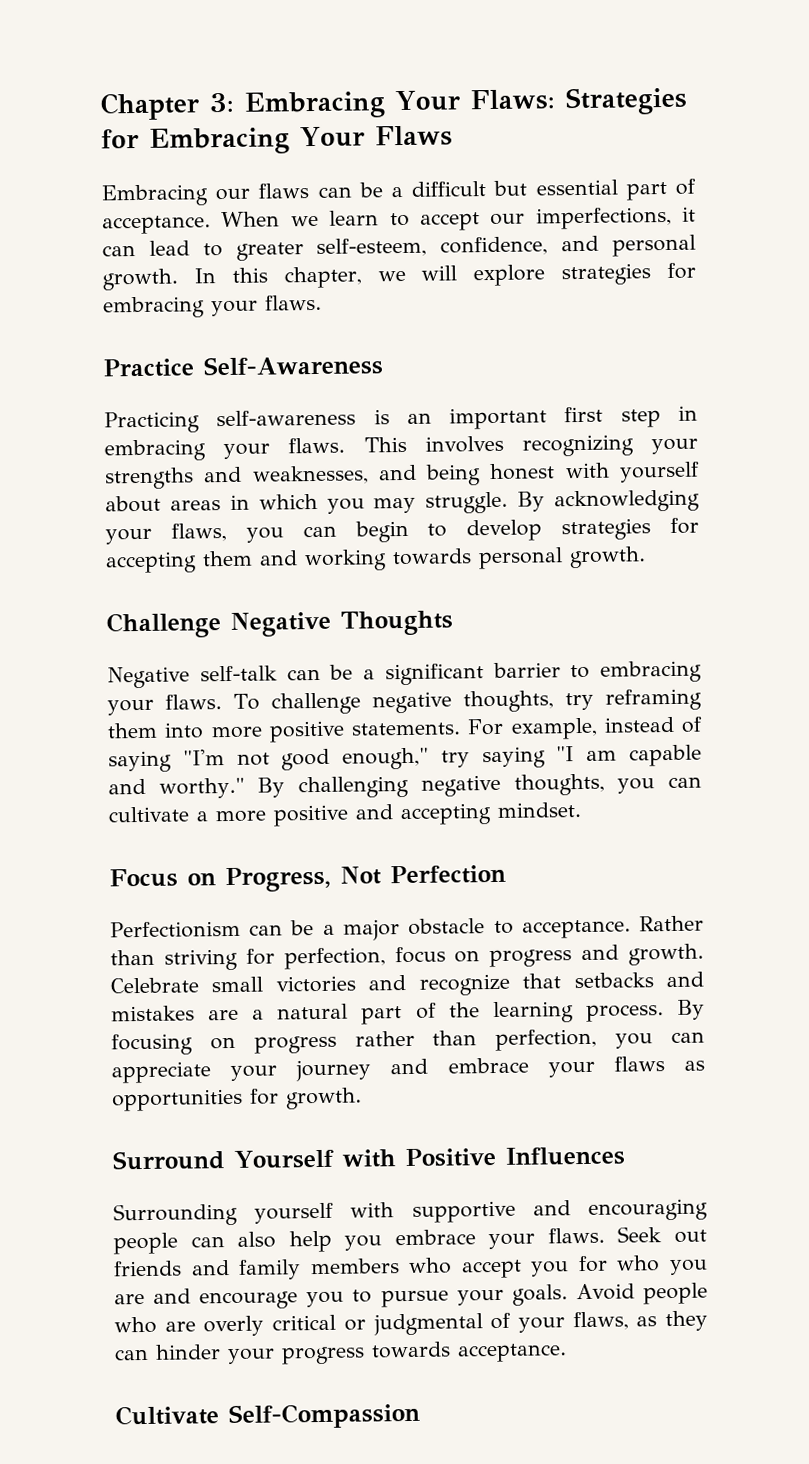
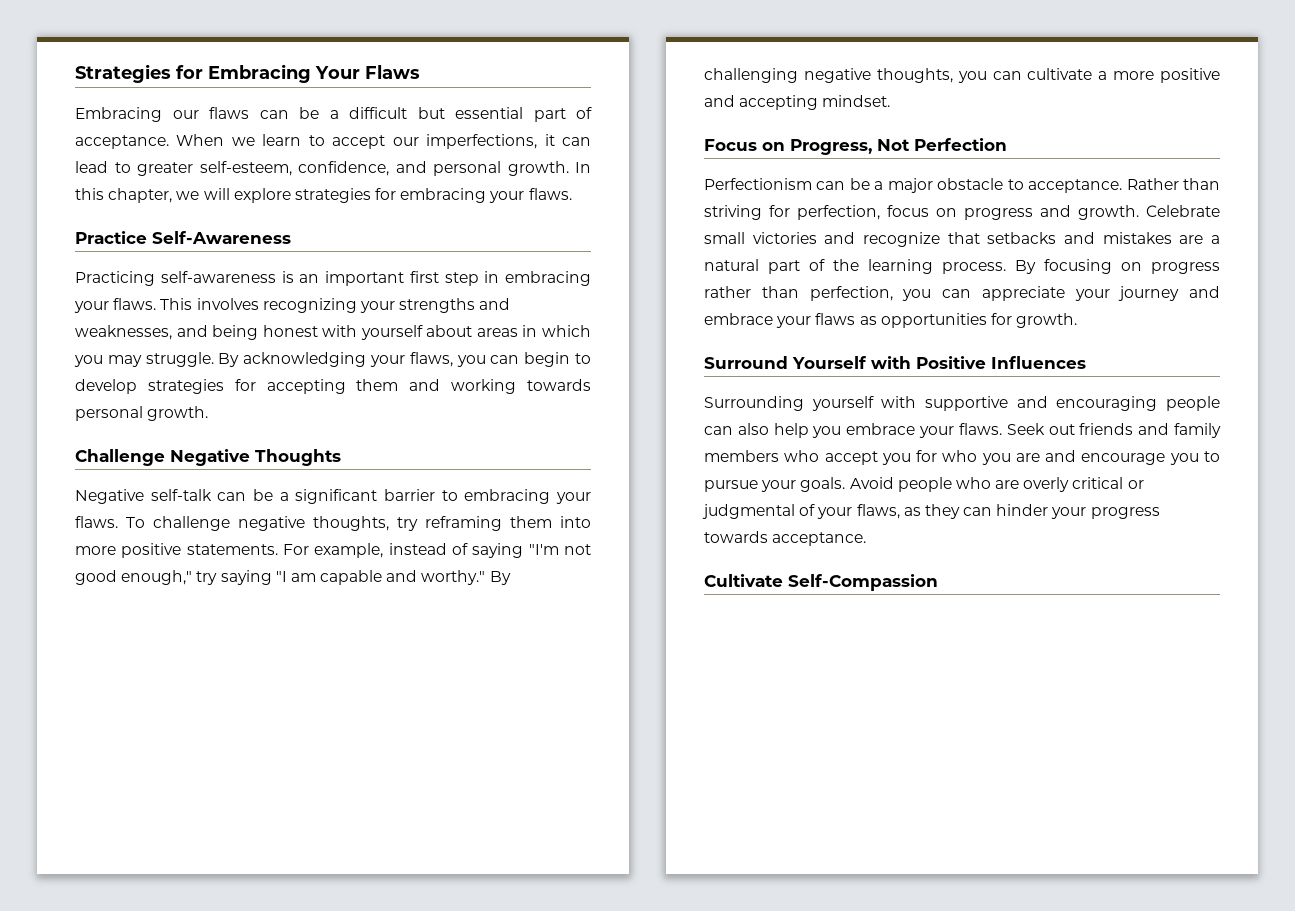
- Chapter 3: Embracing Your Flaws: Strategies for Embracing Your Flaws
+ Strategies for Embracing Your Flaws

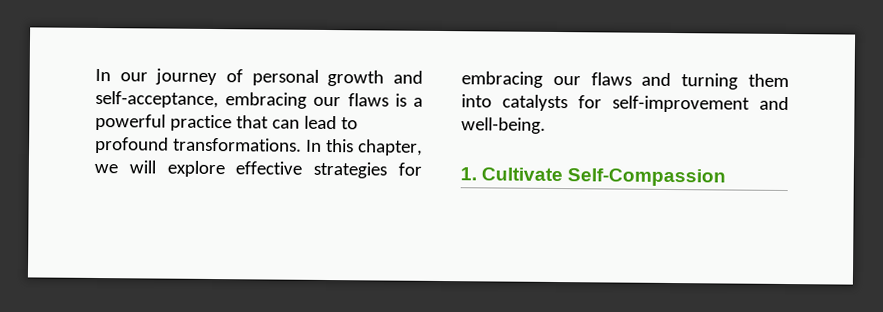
- Strategies for Embracing Your Flaws
- Embracing our flaws can be a difficult but essential part of acceptance. When we learn to accept our imperfections, it can lead to greater self-esteem, confidence, and personal growth.
+ In our journey of personal growth and self-acceptance, embracing our flaws is a powerful practice that can lead to profound transformations.
- In this chapter, we will explore strategies for embracing your flaws.
- Practice Self-Awareness
- Practicing self-awareness is an important first step in embracing your flaws. This involves recognizing your strengths and weaknesses, and being honest with yourself about areas in which you may struggle. By acknowledging your flaws, you can begin to develop strategies for accepting them and working towards personal growth.
- Challenge Negative Thoughts
- Negative self-talk can be a significant barrier to embracing your flaws. To challenge negative thoughts, try reframing them into more positive statements. For example, instead of saying "I'm not good enough," try saying "I am capable and worthy." By challenging negative thoughts, you can cultivate a more positive and accepting mindset.
- Focus on Progress, Not Perfection
- Perfectionism can be a major obstacle to acceptance. Rather than striving for perfection, focus on progress and growth. Celebrate small victories and recognize that setbacks and mistakes are a natural part of the learning process. By focusing on progress rather than perfection, you can appreciate your journey and embrace your flaws as opportunities for growth.
- Surround Yourself with Positive Influences
- Surrounding yourself with supportive and encouraging people can also help you embrace your flaws. Seek out friends and family members who accept you for who you are and encourage you to pursue your goals. Avoid people who are overly critical or judgmental of your flaws, as they can hinder your progress towards acceptance.
- Cultivate Self-Compassion
+ In this chapter, we will explore effective strategies for embracing our flaws and turning them into catalysts for self-improvement and well-being.
+ 1. Cultivate Self-Compassion

